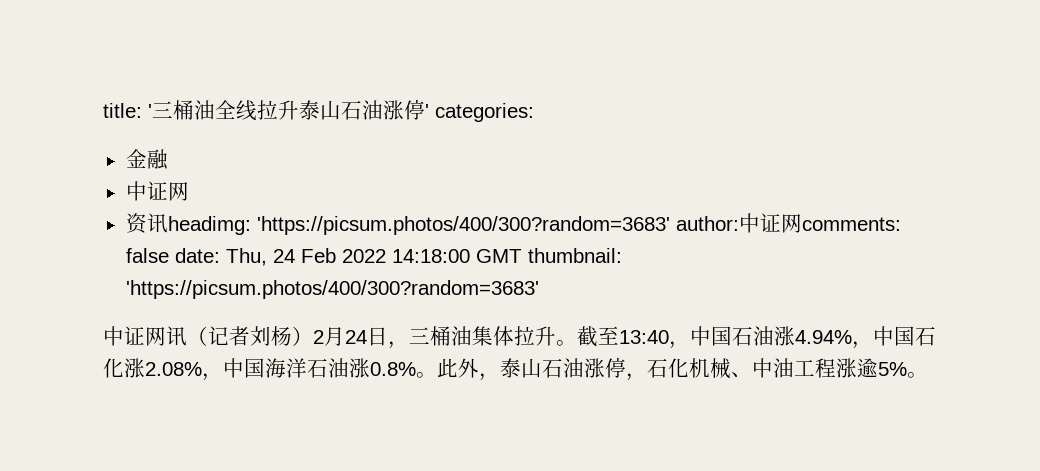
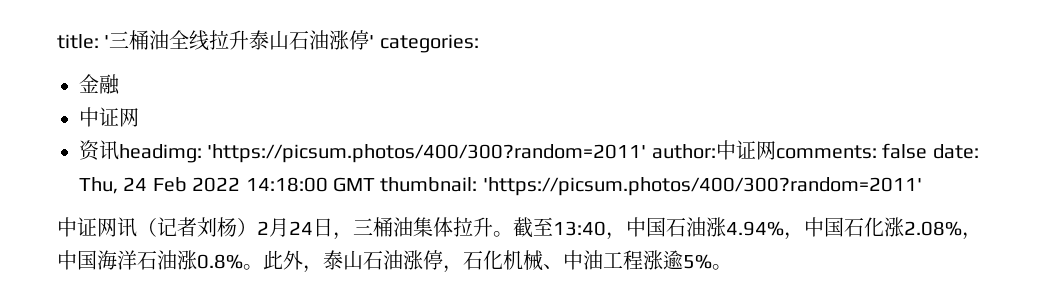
- 资讯headimg: 'https://picsum.photos/400/300?random=3683' author:中证网comments: false date: Thu, 24 Feb 2022 14:18:00 GMT thumbnail: 'https://picsum.photos/400/300?random=3683'
+ 资讯headimg: 'https://picsum.photos/400/300?random=2011' author:中证网comments: false date: Thu, 24 Feb 2022 14:18:00 GMT thumbnail: 'https://picsum.photos/400/300?random=2011'

